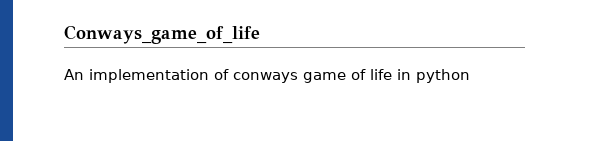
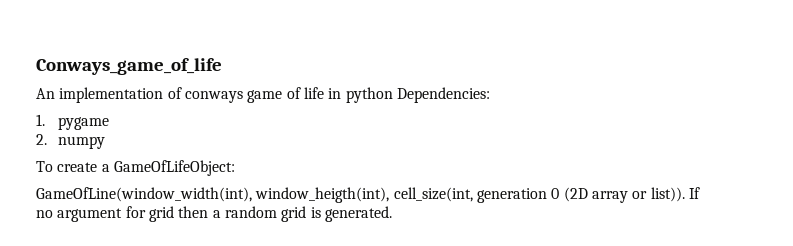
- An implementation of conways game of life in python
+ An implementation of conways game of life in python Dependencies:
+ 1. pygame
+ 2. numpy
+ To create a GameOfLifeObject:
+ GameOfLine(window_width(int), window_heigth(int), cell_size(int, generation 0 (2D array or list)). If no argument for grid then a random grid is generated.

